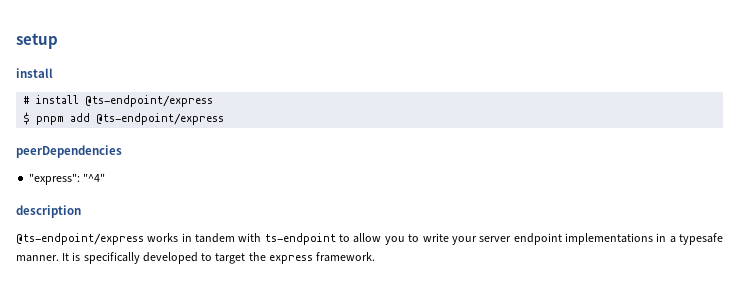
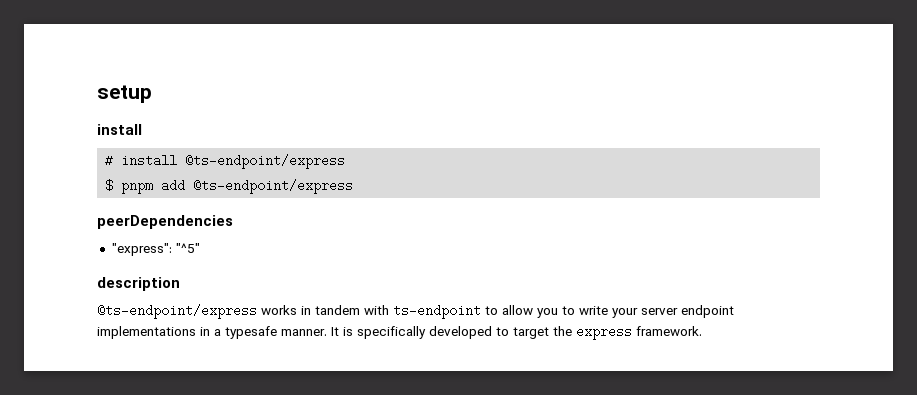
- "express": "^4"
+ "express": "^5"

